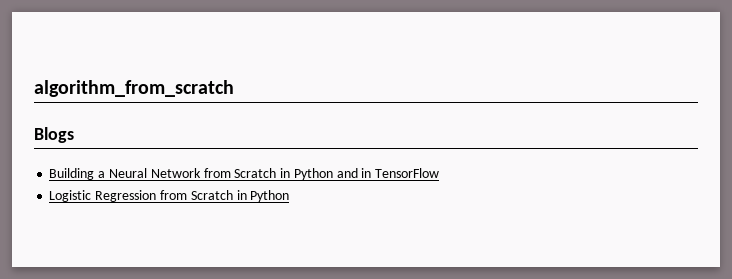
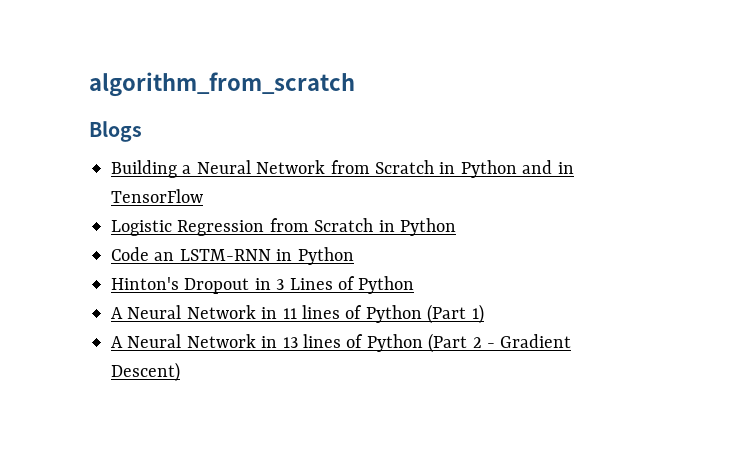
+ Code an LSTM-RNN in Python
+ Hinton's Dropout in 3 Lines of Python
+ A Neural Network in 11 lines of Python (Part 1)
+ A Neural Network in 13 lines of Python (Part 2 - Gradient Descent)

